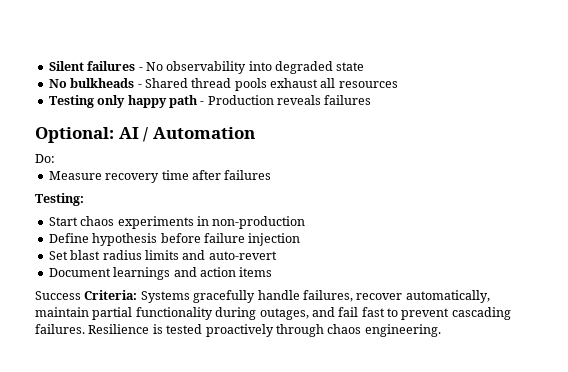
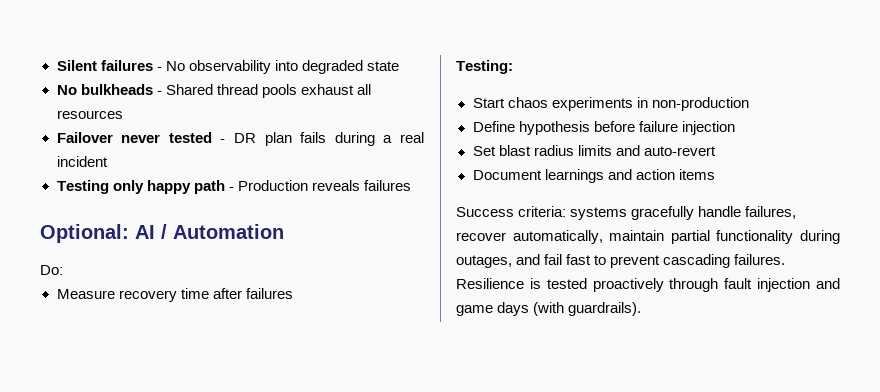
+ Failover never tested - DR plan fails during a real incident
- Success Criteria: Systems gracefully handle failures, recover automatically, maintain partial functionality during outages, and fail fast to prevent cascading failures.
+ Success criteria: systems gracefully handle failures, recover automatically, maintain partial functionality during outages, and fail fast to prevent cascading failures.
- Resilience is tested proactively through chaos engineering.
+ Resilience is tested proactively through fault injection and game days (with guardrails).

